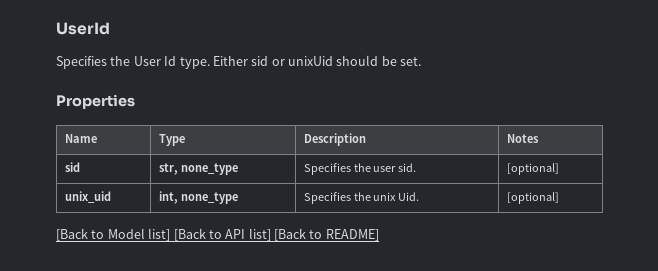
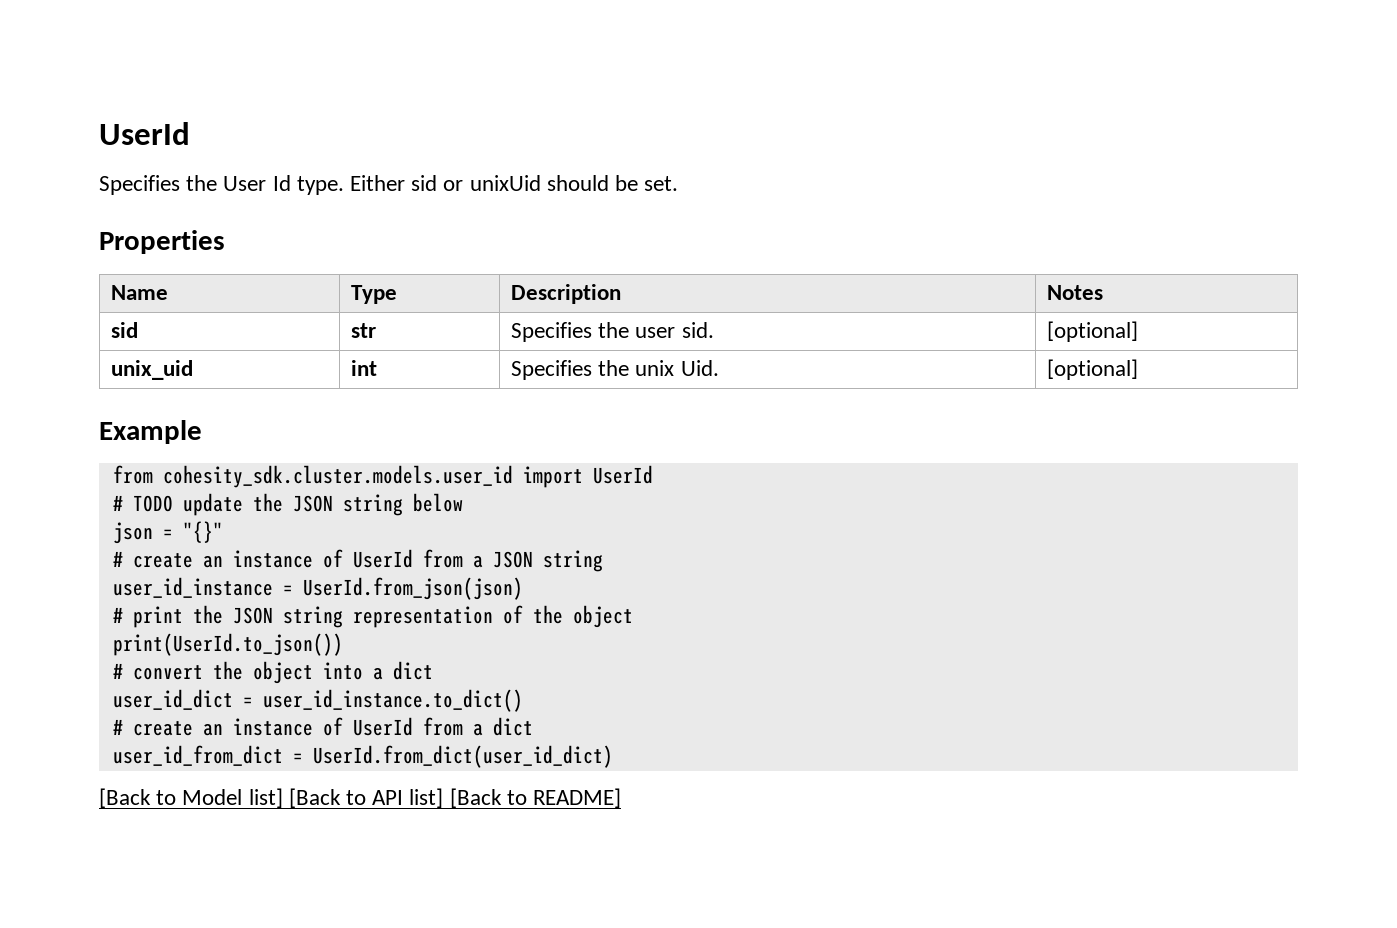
- sid | str, none_type | Specifies the user sid. | [optional]
+ sid | str | Specifies the user sid. | [optional]
- unix_uid | int, none_type | Specifies the unix Uid. | [optional]
+ unix_uid | int | Specifies the unix Uid. | [optional]
+ Example
+ from cohesity_sdk.cluster.models.user_id import UserId
+ # TODO update the JSON string below
+ json = "{}"
+ # create an instance of UserId from a JSON string
+ user_id_instance = UserId.from_json(json)
+ # print the JSON string representation of the object
+ print(UserId.to_json())
+ # convert the object into a dict
+ user_id_dict = user_id_instance.to_dict()
+ # create an instance of UserId from a dict
+ user_id_from_dict = UserId.from_dict(user_id_dict)

